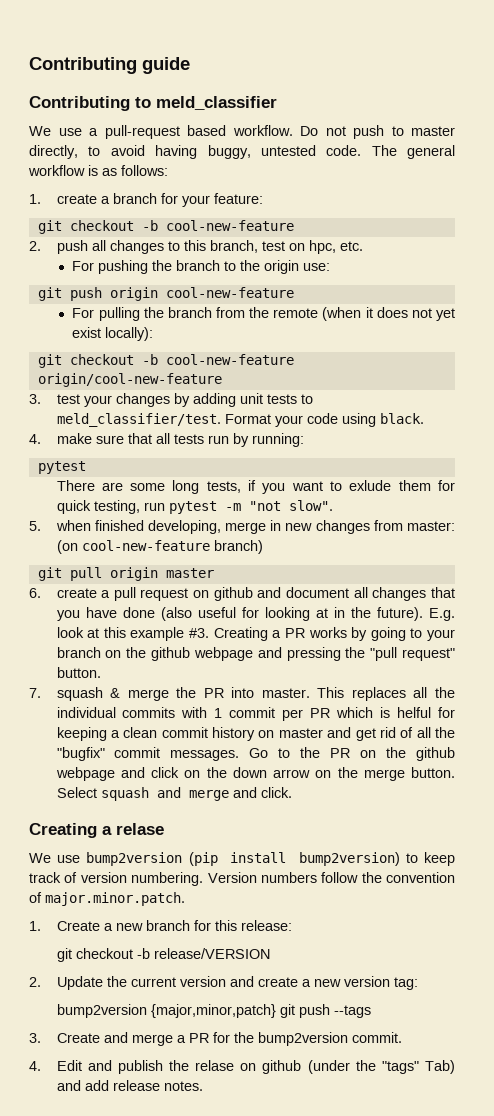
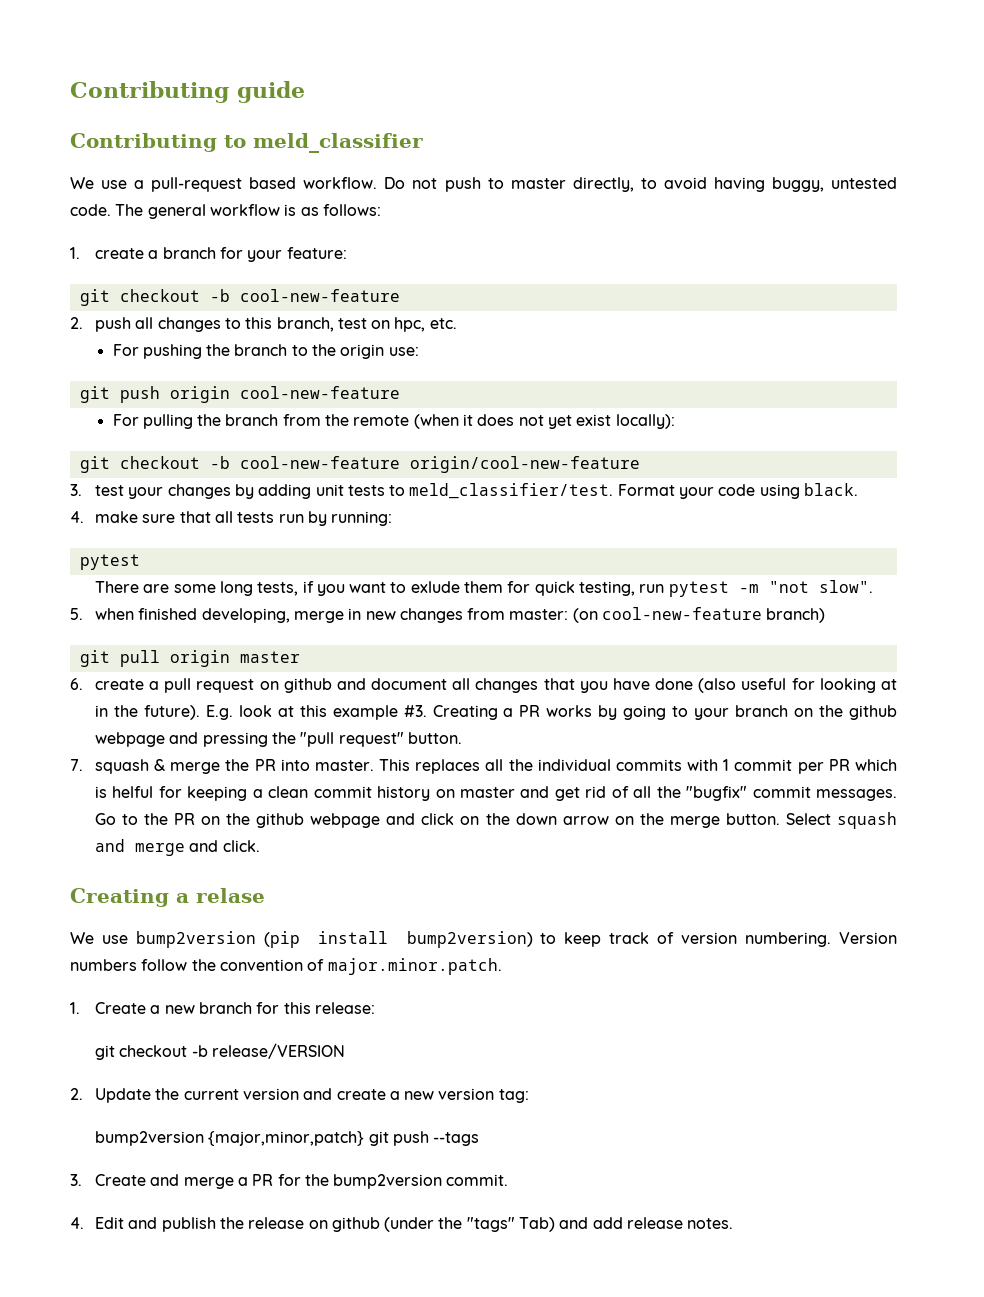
- 4. Edit and publish the relase on github (under the "tags" Tab) and add release notes.
+ 4. Edit and publish the release on github (under the "tags" Tab) and add release notes.

